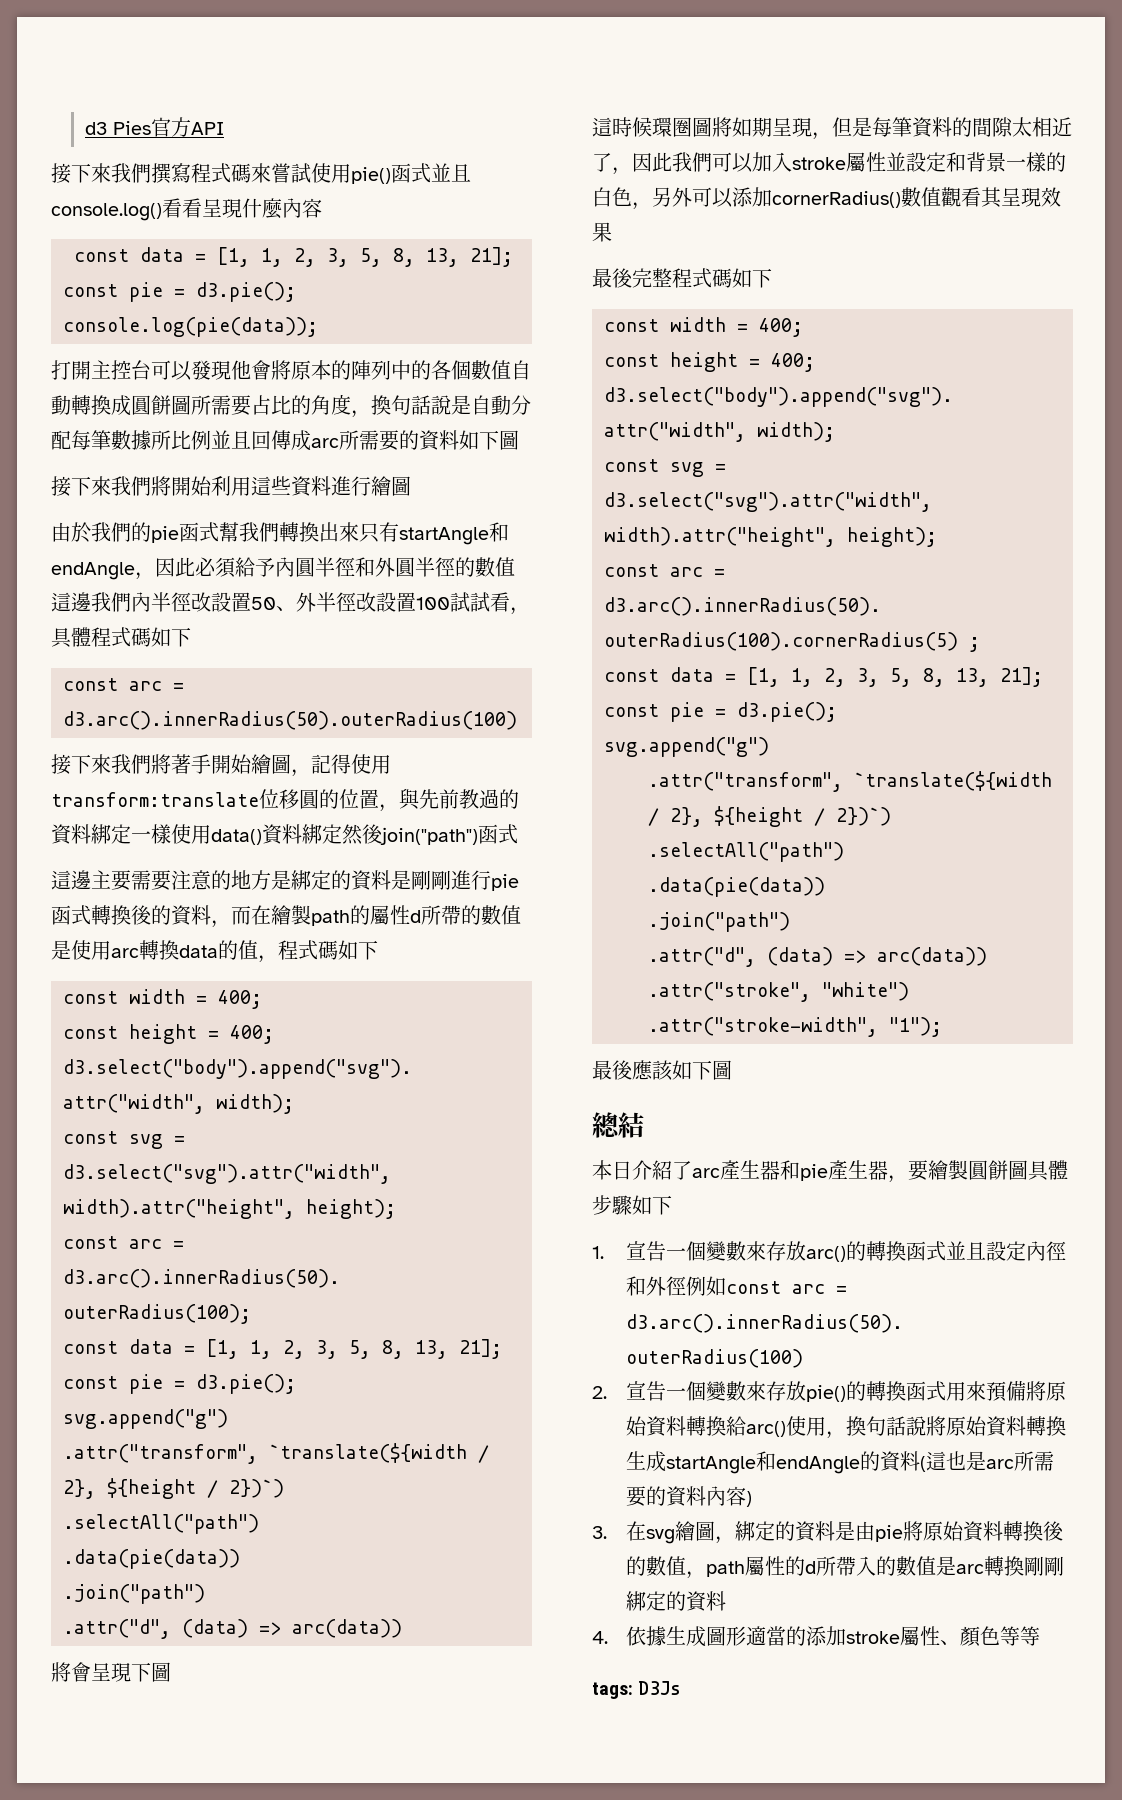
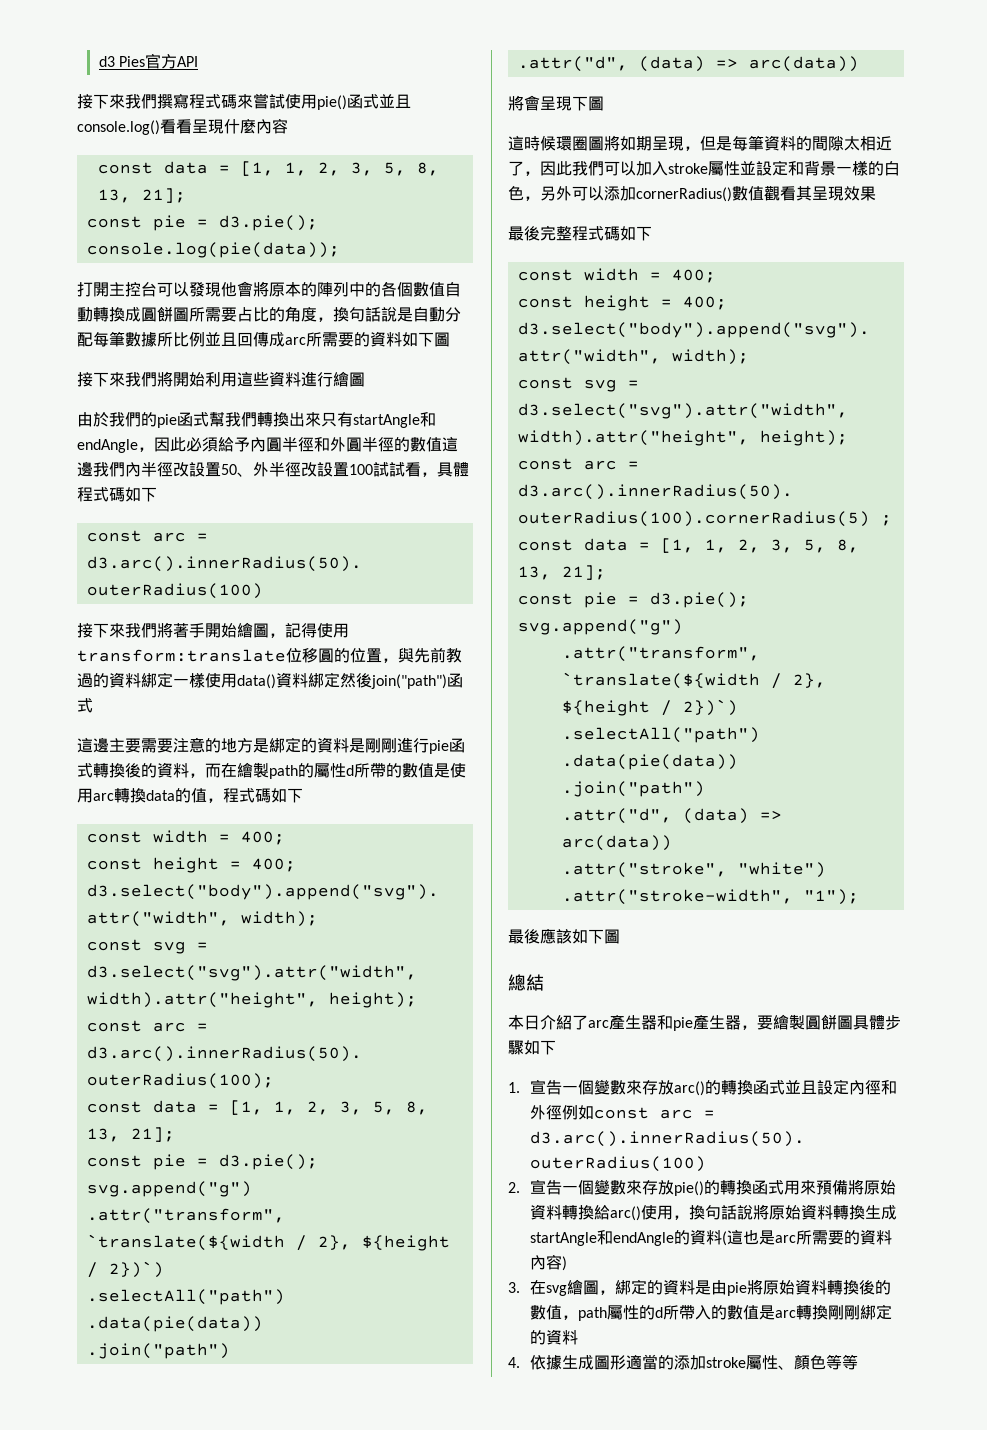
- tags: D3Js

